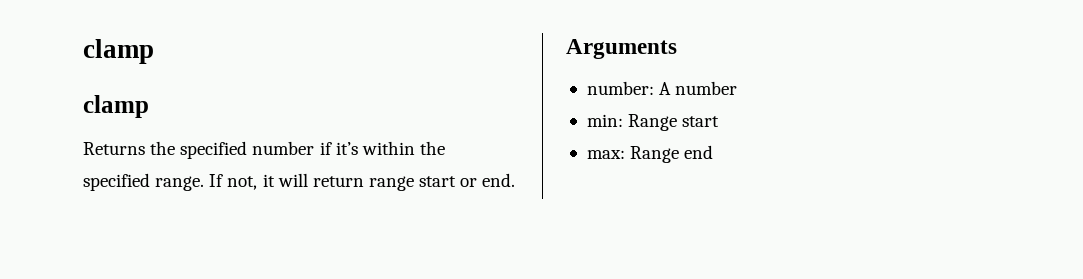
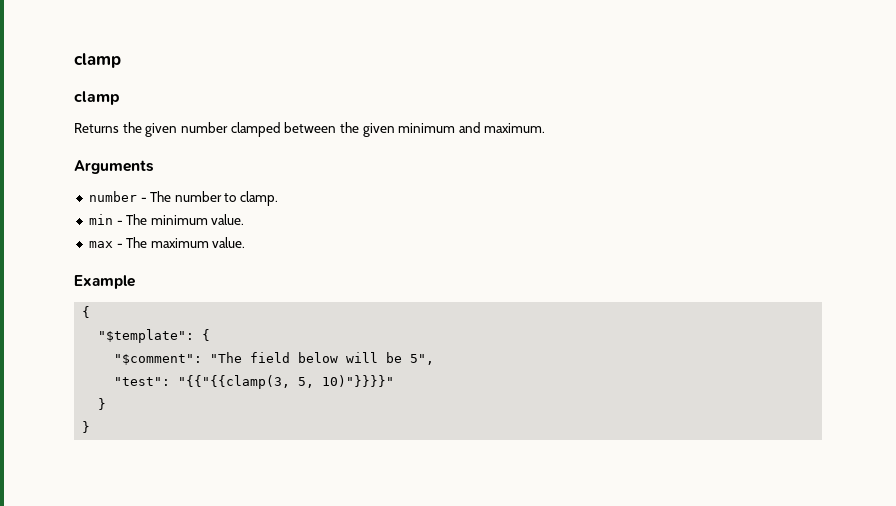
- Returns the specified number if it’s within the specified range. If not, it will return range start or end.
+ Returns the given number clamped between the given minimum and maximum.
- number: A number
- min: Range start
- max: Range end
+ number - The number to clamp.
+ min - The minimum value.
+ max - The maximum value.
+ Example
+ {
+ "$template": {
+ "$comment": "The field below will be 5",
+ "test": "{{"{{clamp(3, 5, 10)"}}}}"
+ }
+ }

